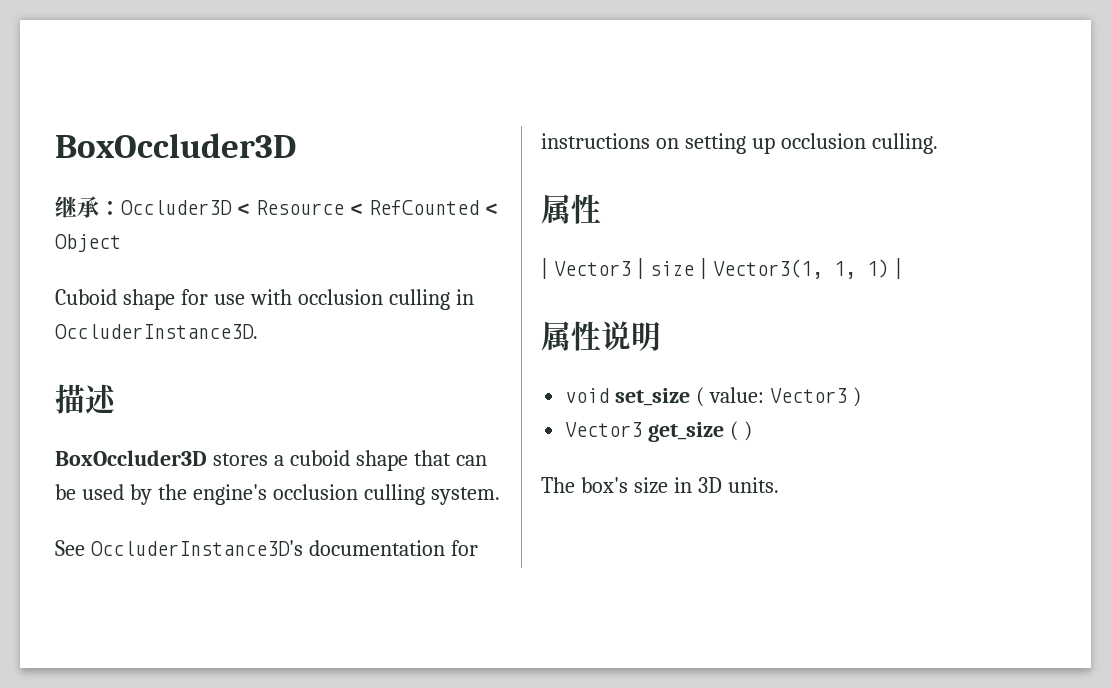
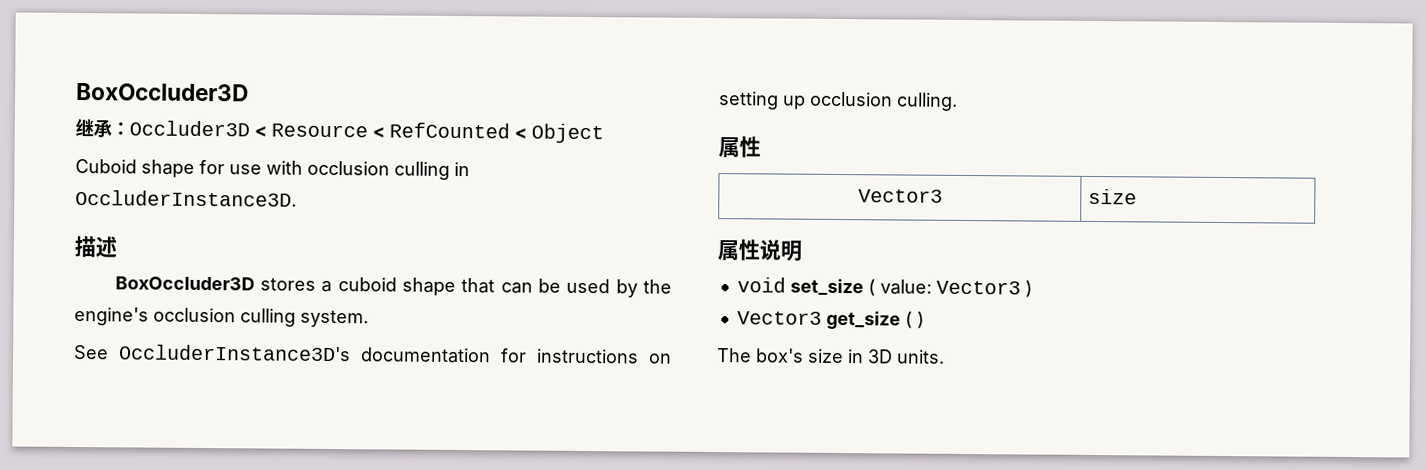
- | Vector3 | size | Vector3(1, 1, 1) |
+ Vector3 | size

